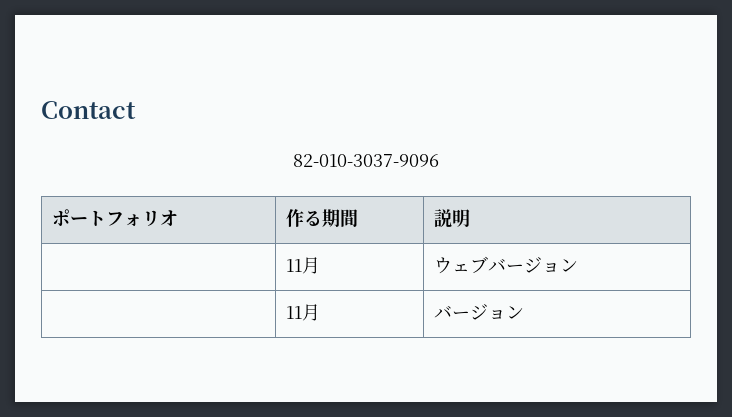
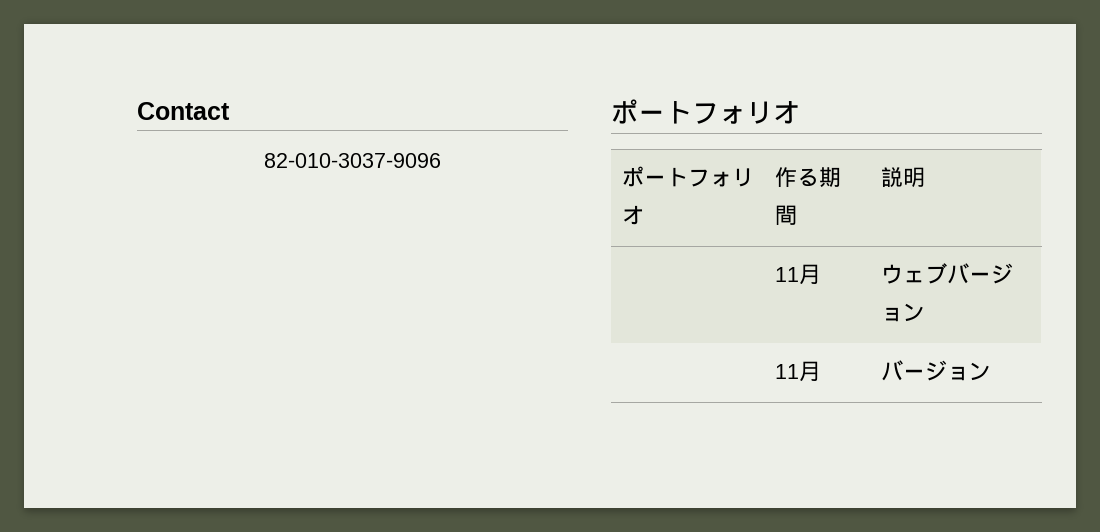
  82-010-3037-9096
+ ポートフォリオ

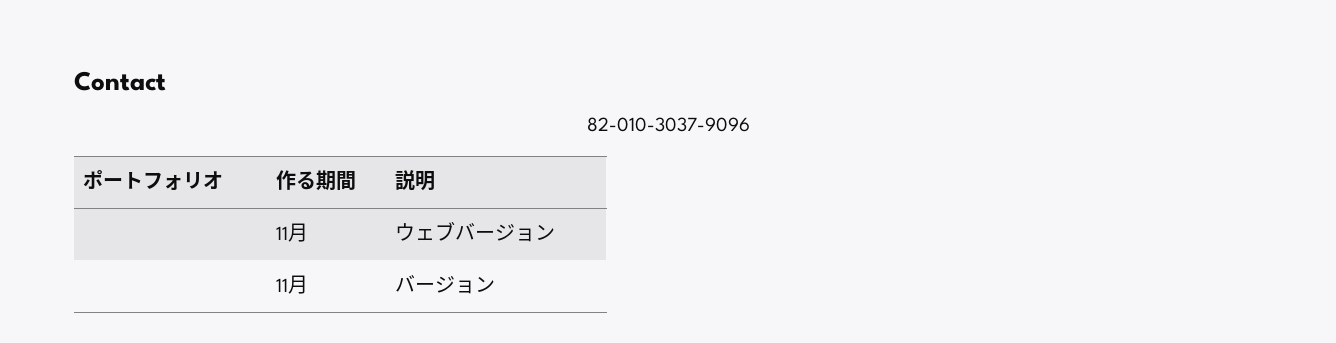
  82-010-3037-9096
- ポートフォリオ

